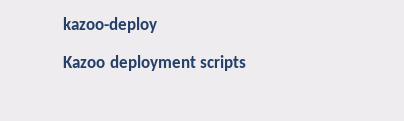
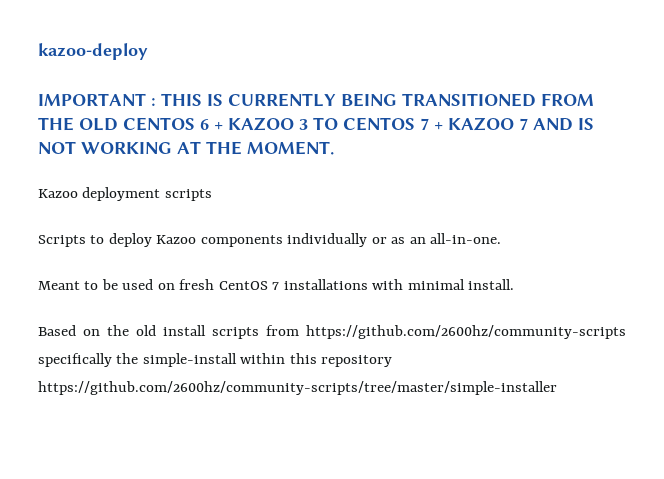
+ IMPORTANT : THIS IS CURRENTLY BEING TRANSITIONED FROM THE OLD CENTOS 6 + KAZOO 3 TO CENTOS 7 + KAZOO 7 AND IS NOT WORKING AT THE MOMENT.
  Kazoo deployment scripts
+ Scripts to deploy Kazoo components individually or as an all-in-one.
+ Meant to be used on fresh CentOS 7 installations with minimal install.
+ Based on the old install scripts from https://github.com/2600hz/community-scripts specifically the simple-install within this repository https://github.com/2600hz/community-scripts/tree/master/simple-installer

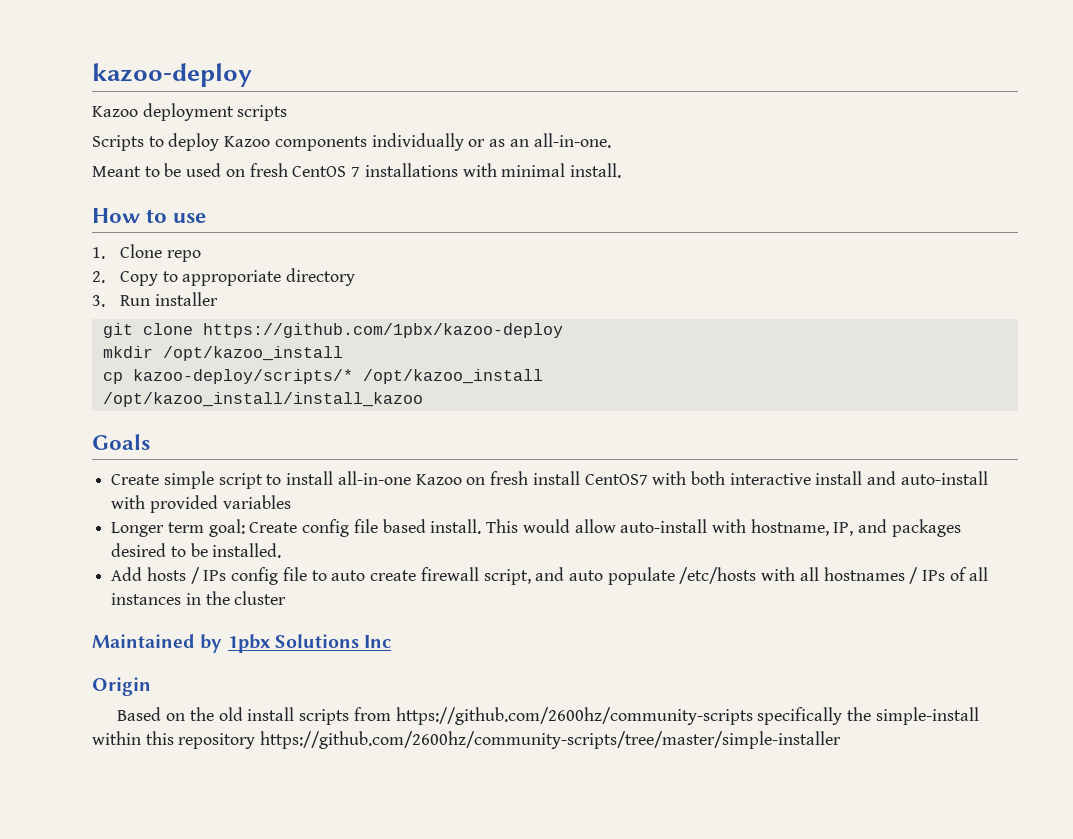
- IMPORTANT : THIS IS CURRENTLY BEING TRANSITIONED FROM THE OLD CENTOS 6 + KAZOO 3 TO CENTOS 7 + KAZOO 7 AND IS NOT WORKING AT THE MOMENT.
+ How to use
+ 1. Clone repo
+ 2. Copy to approporiate directory
+ 3. Run installer
+ git clone https://github.com/1pbx/kazoo-deploy
+ mkdir /opt/kazoo_install
+ cp kazoo-deploy/scripts/* /opt/kazoo_install
+ /opt/kazoo_install/install_kazoo
+ Goals
+ Create simple script to install all-in-one Kazoo on fresh install CentOS7 with both interactive install and auto-install with provided variables
+ Longer term goal: Create config file based install. This would allow auto-install with hostname, IP, and packages desired to be installed.
+ Add hosts / IPs config file to auto create firewall script, and auto populate /etc/hosts with all hostnames / IPs of all instances in the cluster
+ Maintained by 1pbx Solutions Inc
+ Origin

